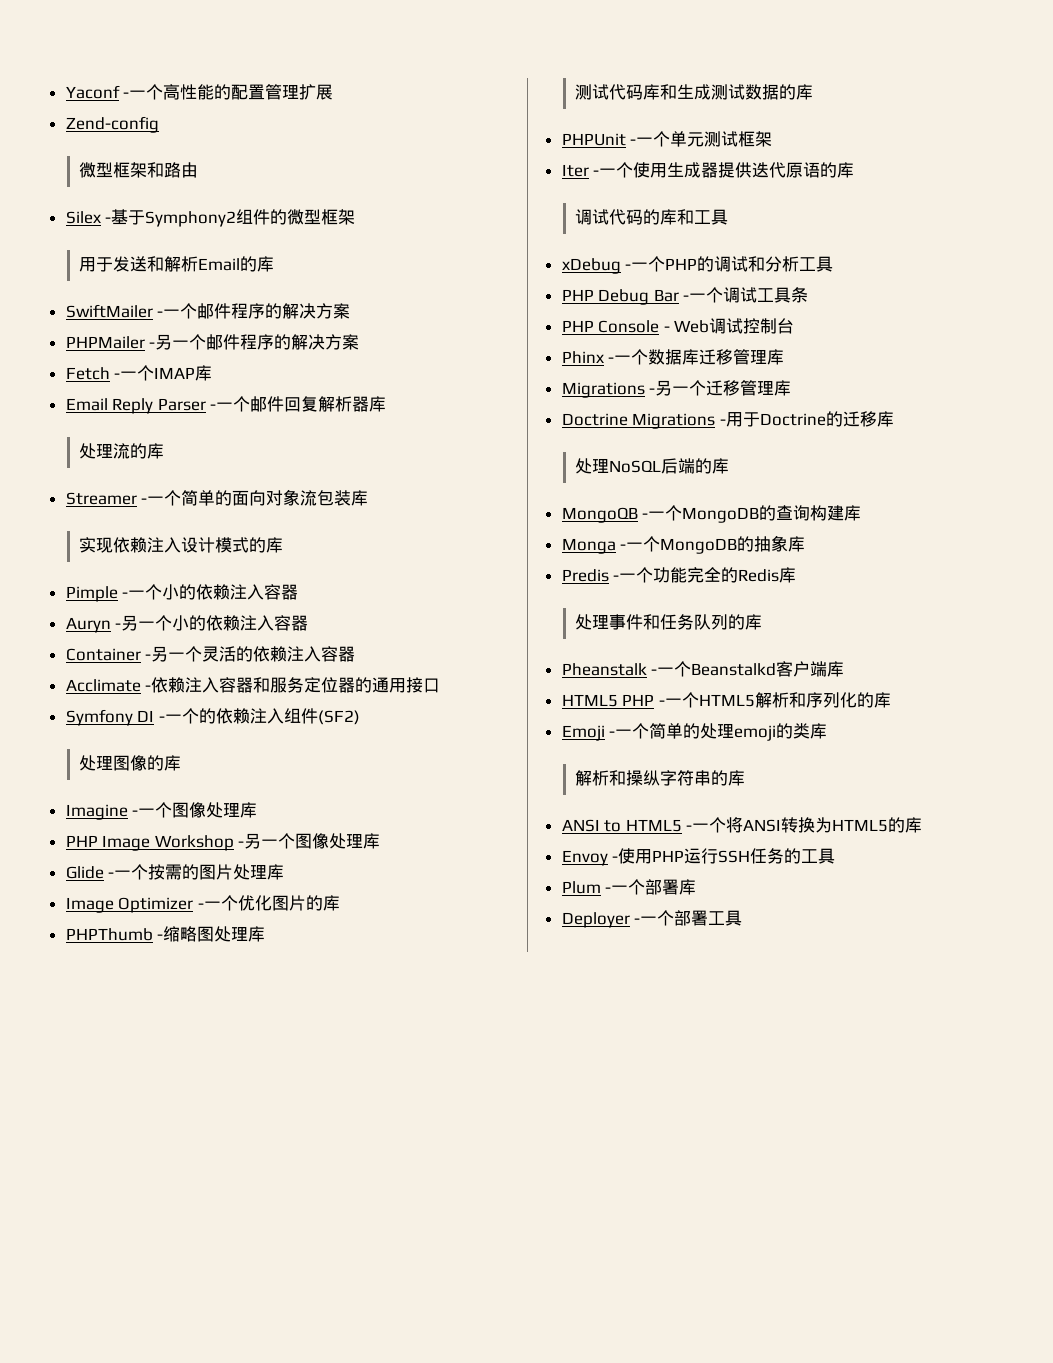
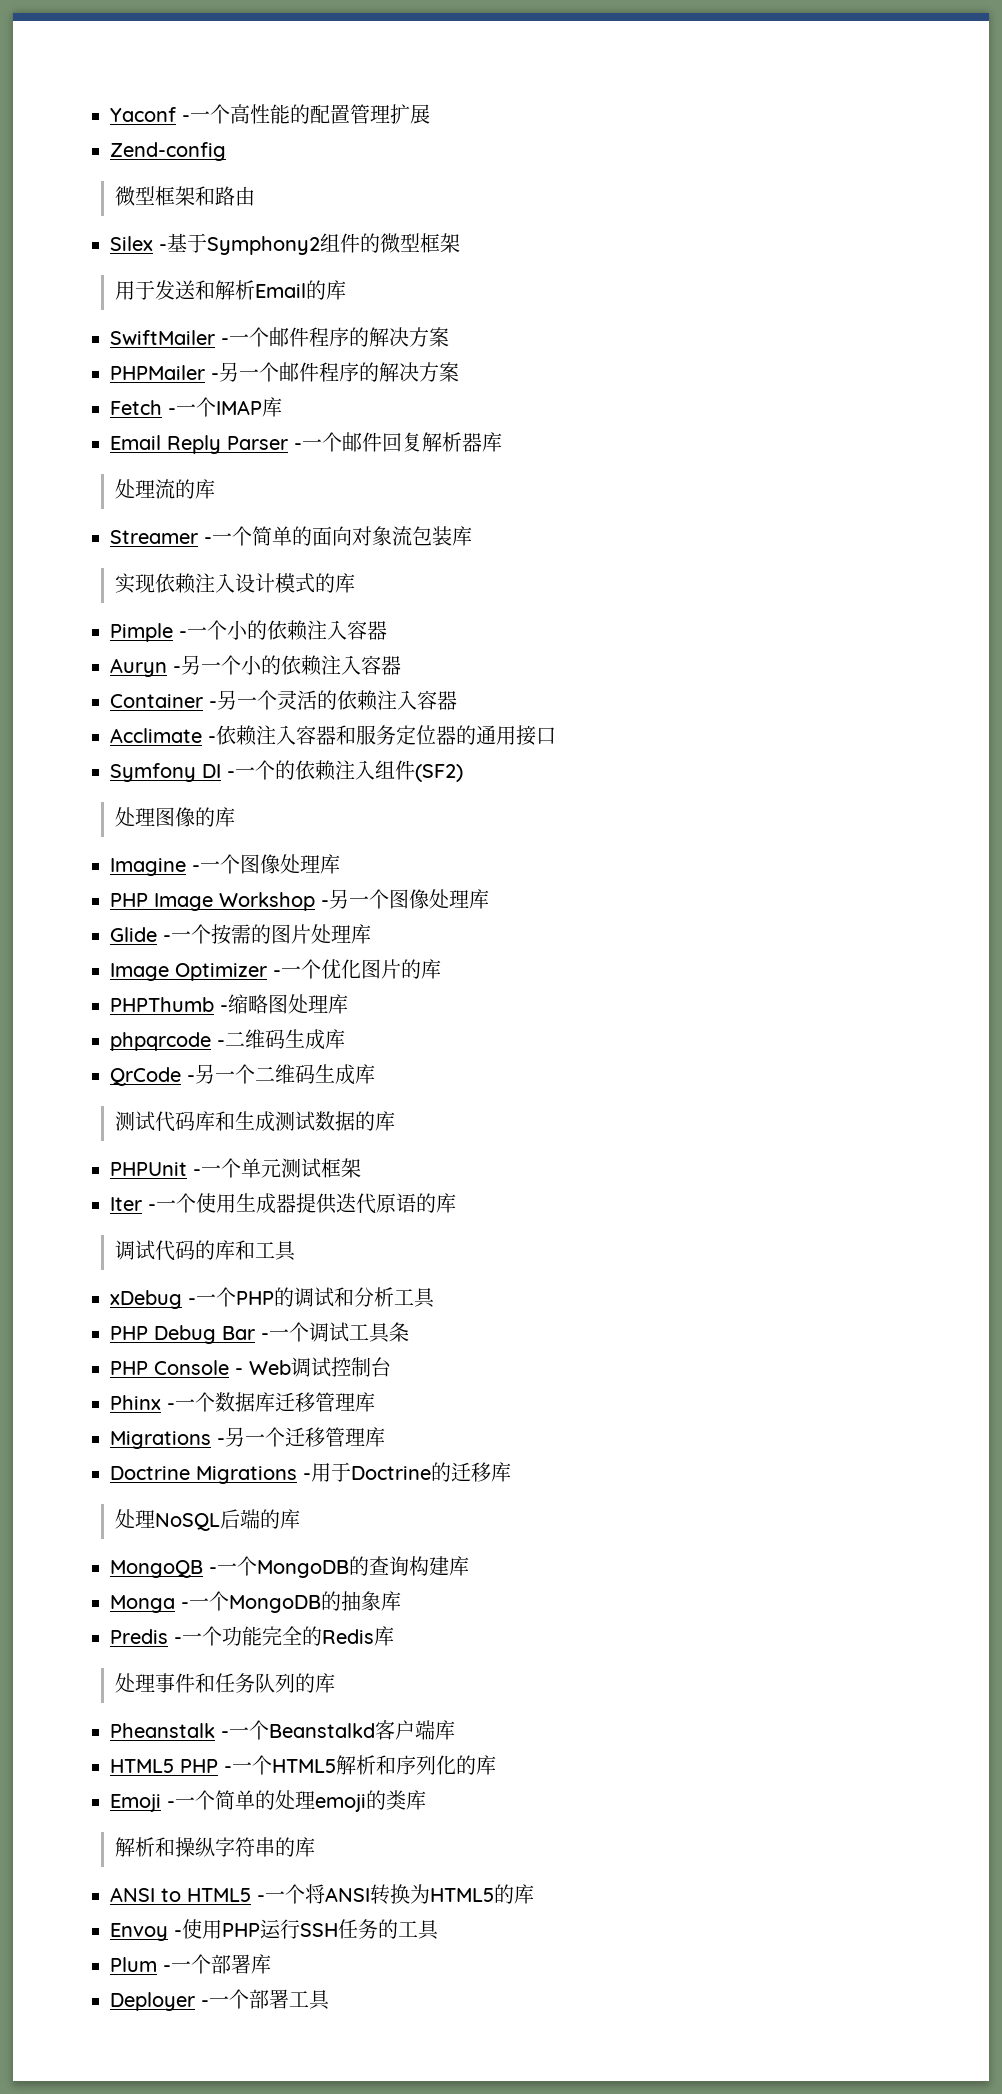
+ phpqrcode -二维码生成库
+ QrCode -另一个二维码生成库

